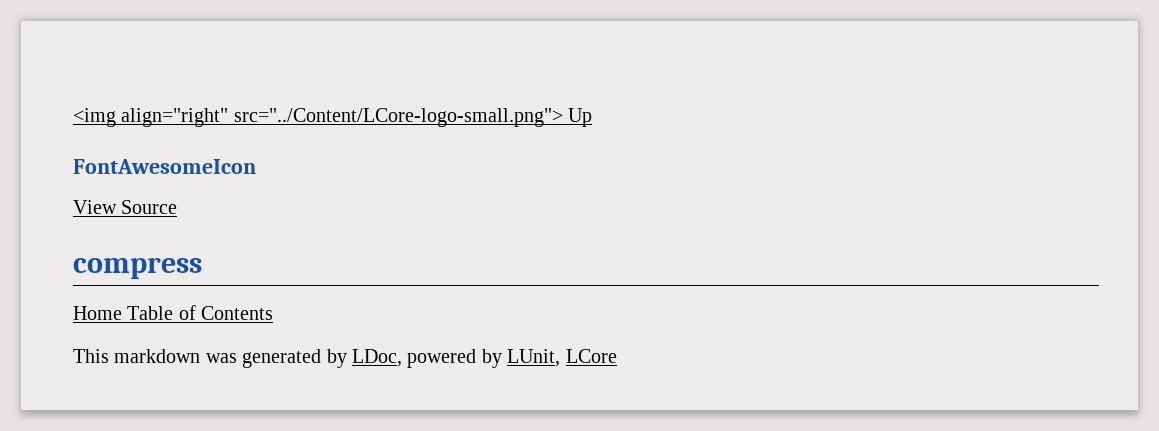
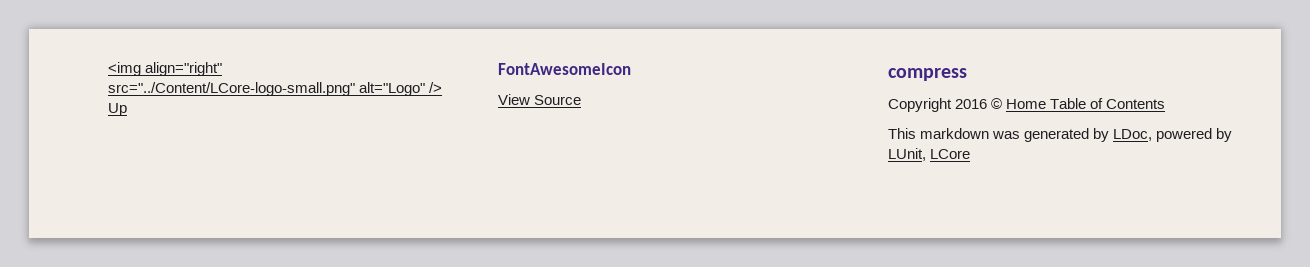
- <img align="right" src="../Content/LCore-logo-small.png"> Up
+ <img align="right" src="../Content/LCore-logo-small.png" alt="Logo" /> Up
- Home Table of Contents
+ Copyright 2016 © Home Table of Contents

